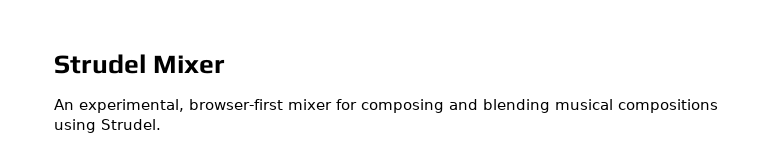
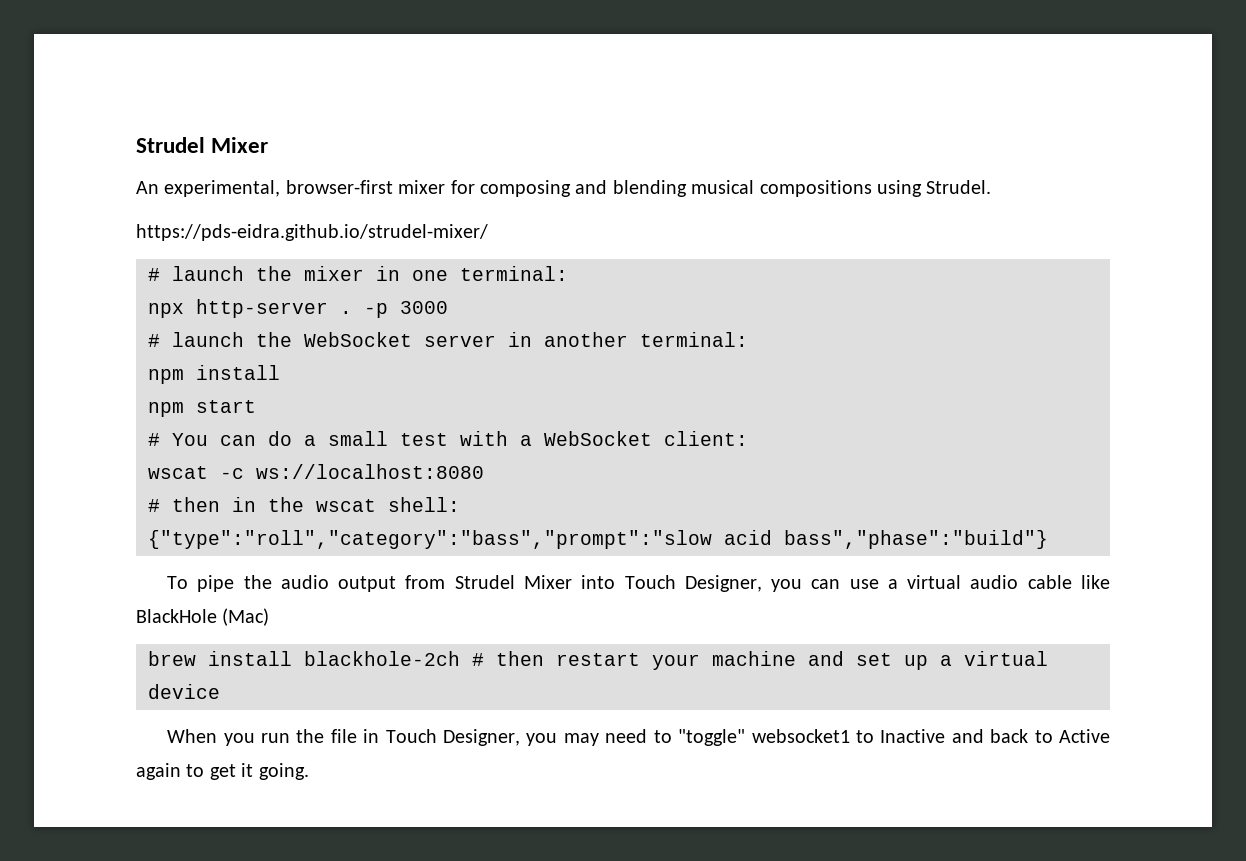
+ https://pds-eidra.github.io/strudel-mixer/
+ # launch the mixer in one terminal:
+ npx http-server . -p 3000
+ # launch the WebSocket server in another terminal:
+ npm install
+ npm start
+ # You can do a small test with a WebSocket client:
+ wscat -c ws://localhost:8080
+ # then in the wscat shell:
+ {"type":"roll","category":"bass","prompt":"slow acid bass","phase":"build"}
+ To pipe the audio output from Strudel Mixer into Touch Designer, you can use a virtual audio cable like BlackHole (Mac)
+ brew install blackhole-2ch # then restart your machine and set up a virtual device
+ When you run the file in Touch Designer, you may need to "toggle" websocket1 to Inactive and back to Active again to get it going.

